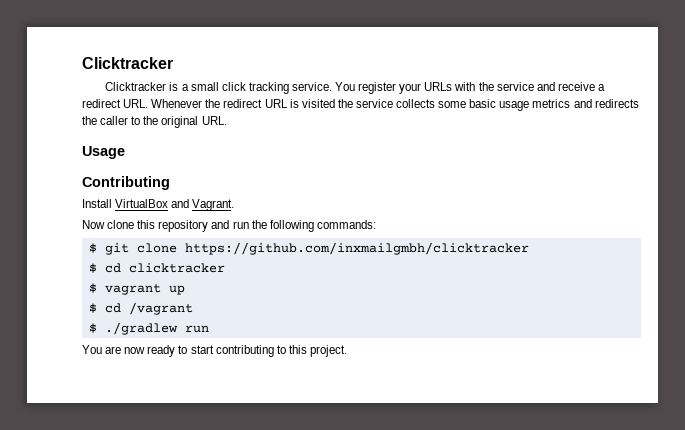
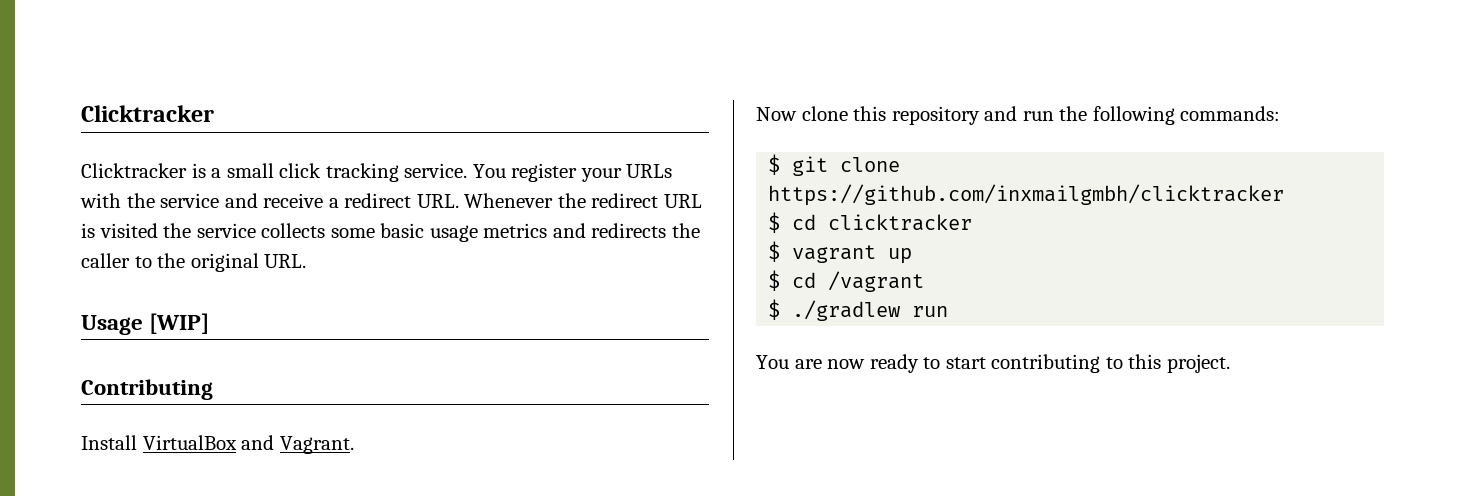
- Usage
+ Usage [WIP]

